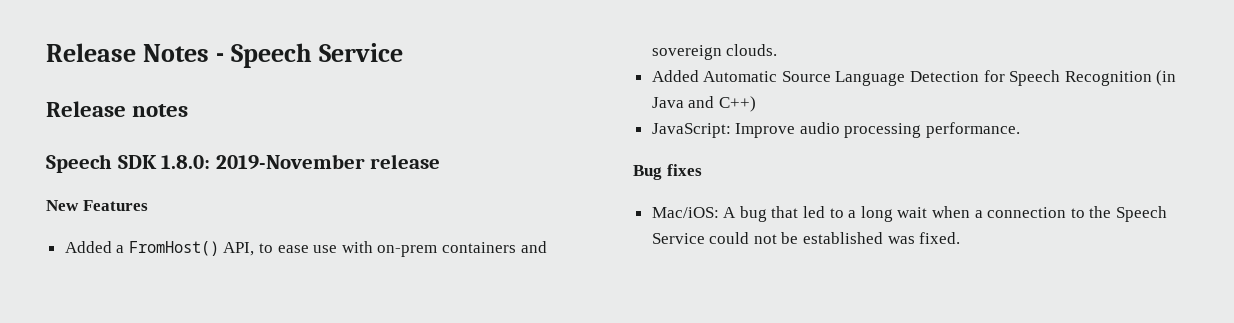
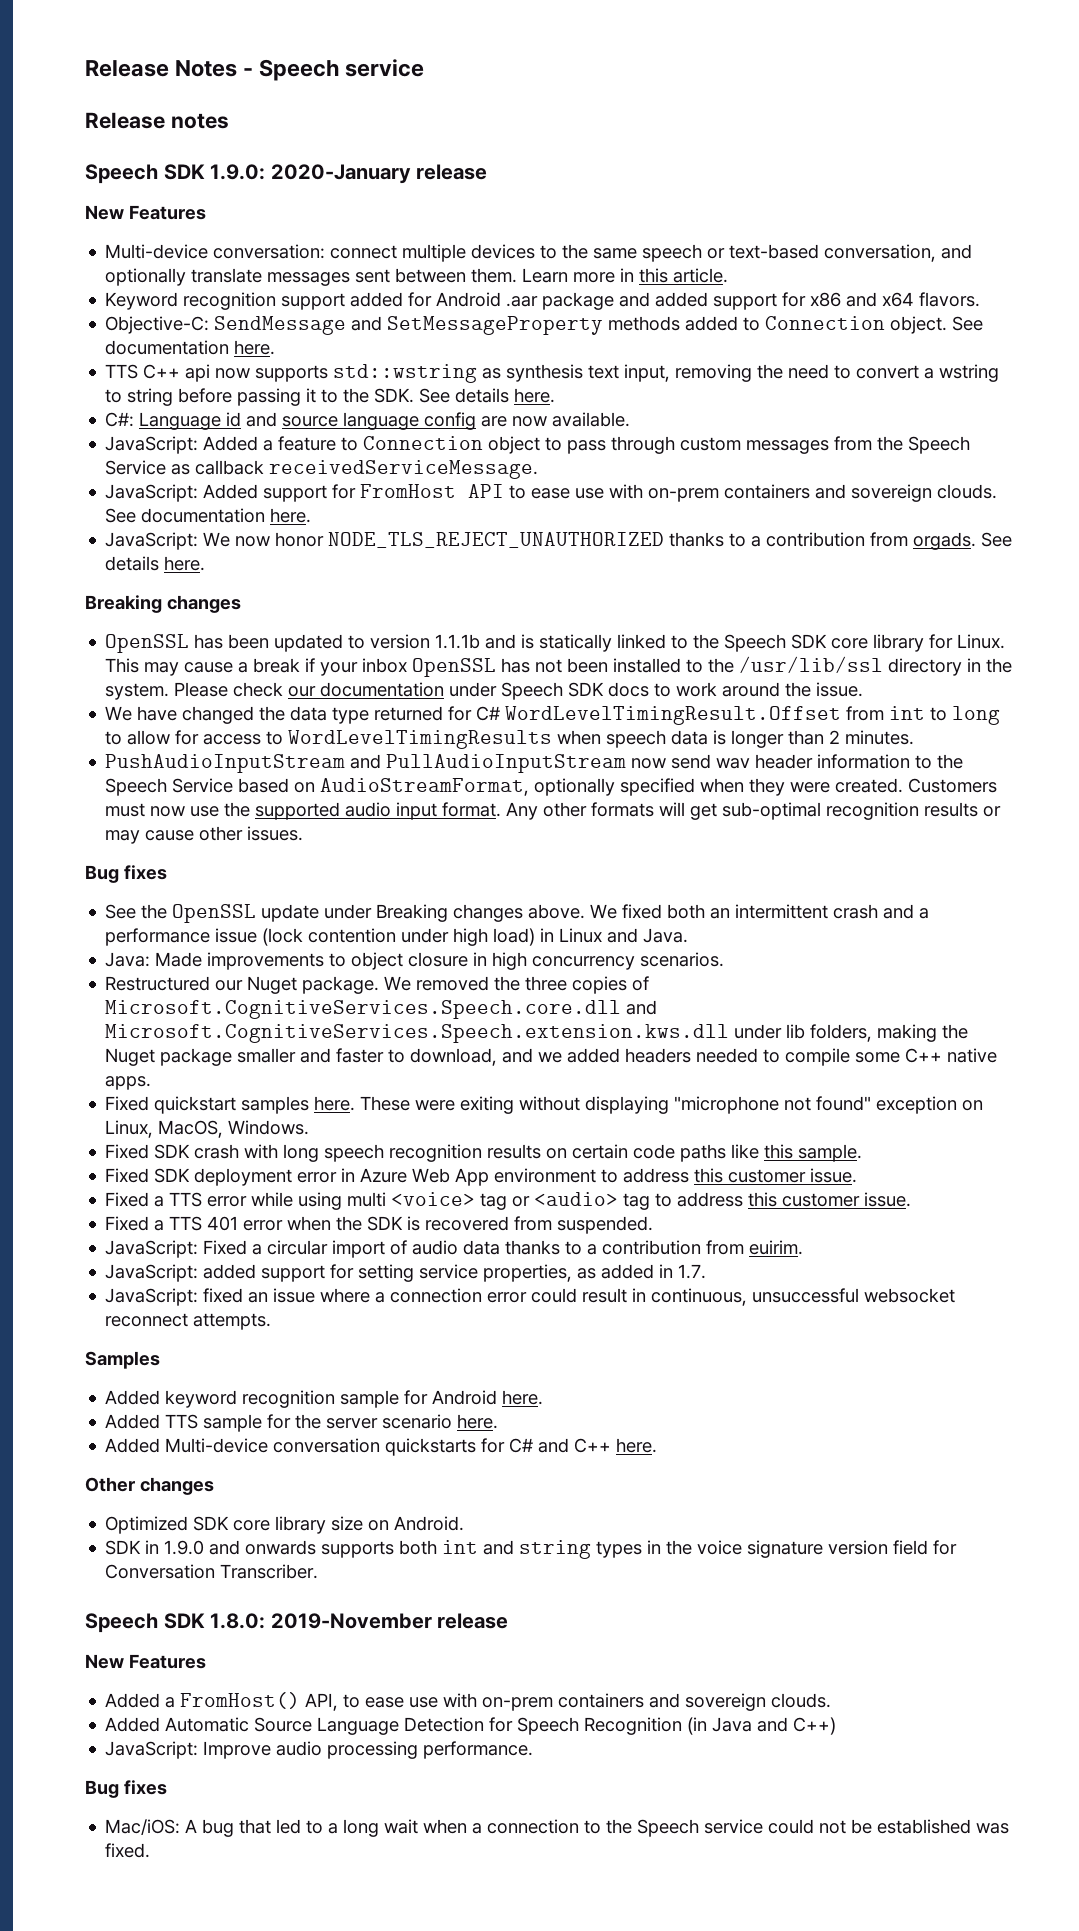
- Release Notes - Speech Service
+ Release Notes - Speech service
+ Speech SDK 1.9.0: 2020-January release
+ New Features
+ Multi-device conversation: connect multiple devices to the same speech or text-based conversation, and optionally translate messages sent between them. Learn more in this article.
+ Keyword recognition support added for Android .aar package and added support for x86 and x64 flavors.
+ Objective-C: SendMessage and SetMessageProperty methods added to Connection object. See documentation here.
+ TTS C++ api now supports std::wstring as synthesis text input, removing the need to convert a wstring to string before passing it to the SDK. See details here.
+ C#: Language id and source language config are now available.
+ JavaScript: Added a feature to Connection object to pass through custom messages from the Speech Service as callback receivedServiceMessage.
+ JavaScript: Added support for FromHost API to ease use with on-prem containers and sovereign clouds. See documentation here.
+ JavaScript: We now honor NODE_TLS_REJECT_UNAUTHORIZED thanks to a contribution from orgads. See details here.
+ Breaking changes
+ OpenSSL has been updated to version 1.1.1b and is statically linked to the Speech SDK core library for Linux. This may cause a break if your inbox OpenSSL has not been installed to the /usr/lib/ssl directory in the system. Please check our documentation under Speech SDK docs to work around the issue.
+ We have changed the data type returned for C# WordLevelTimingResult.Offset from int to long to allow for access to WordLevelTimingResults when speech data is longer than 2 minutes.
+ PushAudioInputStream and PullAudioInputStream now send wav header information to the Speech Service based on AudioStreamFormat, optionally specified when they were created. Customers must now use the supported audio input format. Any other formats will get sub-optimal recognition results or may cause other issues.
+ Bug fixes
+ See the OpenSSL update under Breaking changes above. We fixed both an intermittent crash and a performance issue (lock contention under high load) in Linux and Java.
+ Java: Made improvements to object closure in high concurrency scenarios.
+ Restructured our Nuget package. We removed the three copies of Microsoft.CognitiveServices.Speech.core.dll and Microsoft.CognitiveServices.Speech.extension.kws.dll under lib folders, making the Nuget package smaller and faster to download, and we added headers needed to compile some C++ native apps.
+ Fixed quickstart samples here. These were exiting without displaying "microphone not found" exception on Linux, MacOS, Windows.
+ Fixed SDK crash with long speech recognition results on certain code paths like this sample.
+ Fixed SDK deployment error in Azure Web App environment to address this customer issue.
+ Fixed a TTS error while using multi <voice> tag or <audio> tag to address this customer issue.
+ Fixed a TTS 401 error when the SDK is recovered from suspended.
+ JavaScript: Fixed a circular import of audio data thanks to a contribution from euirim.
+ JavaScript: added support for setting service properties, as added in 1.7.
+ JavaScript: fixed an issue where a connection error could result in continuous, unsuccessful websocket reconnect attempts.
+ Samples
+ Added keyword recognition sample for Android here.
+ Added TTS sample for the server scenario here.
+ Added Multi-device conversation quickstarts for C# and C++ here.
+ Other changes
+ Optimized SDK core library size on Android.
+ SDK in 1.9.0 and onwards supports both int and string types in the voice signature version field for Conversation Transcriber.
- Mac/iOS: A bug that led to a long wait when a connection to the Speech Service could not be established was fixed.
+ Mac/iOS: A bug that led to a long wait when a connection to the Speech service could not be established was fixed.

